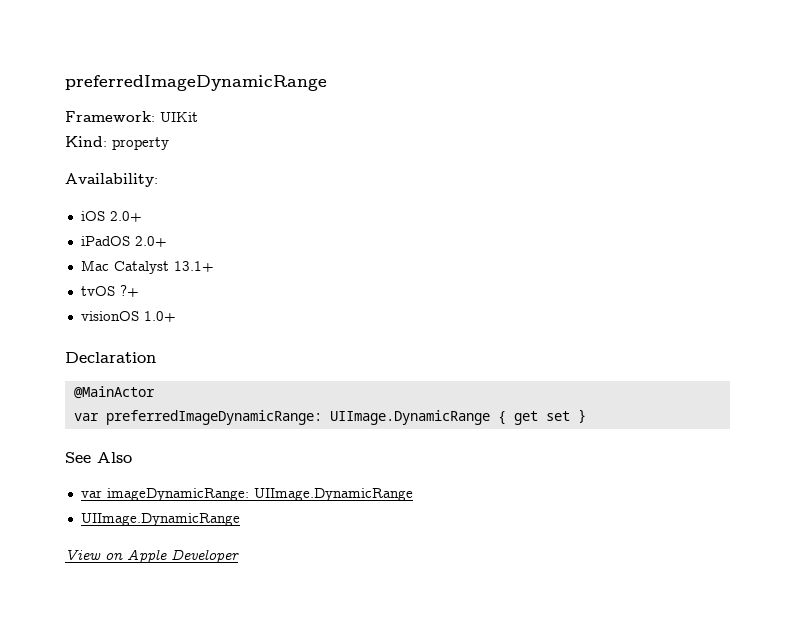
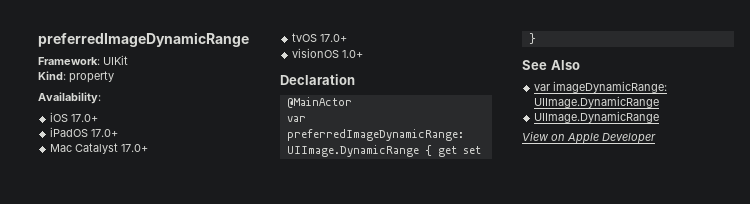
- iOS 2.0+
+ iOS 17.0+
- iPadOS 2.0+
+ iPadOS 17.0+
- Mac Catalyst 13.1+
+ Mac Catalyst 17.0+
- tvOS ?+
+ tvOS 17.0+

